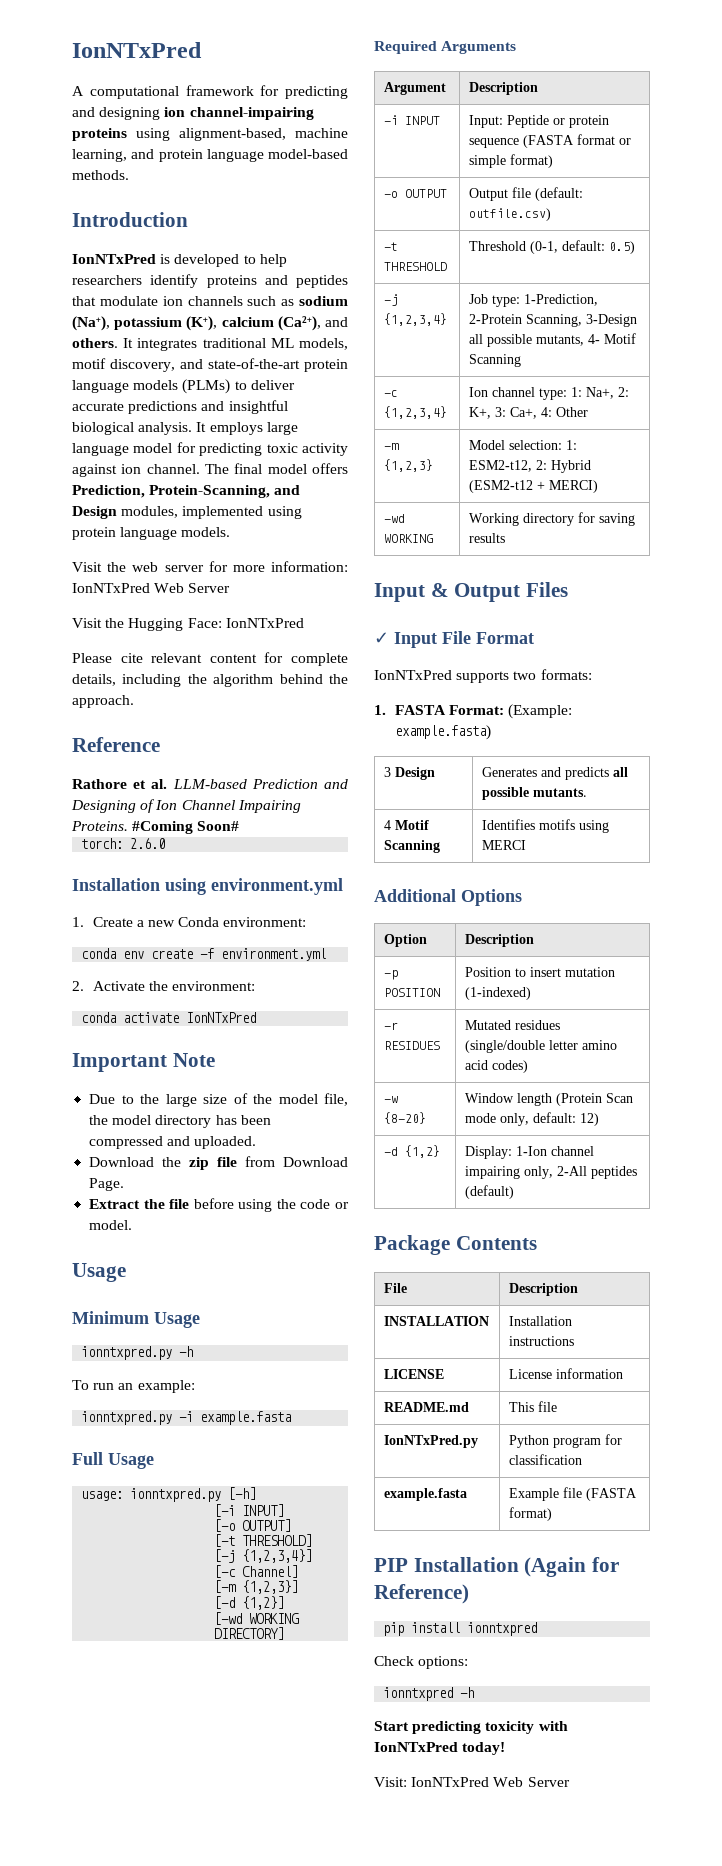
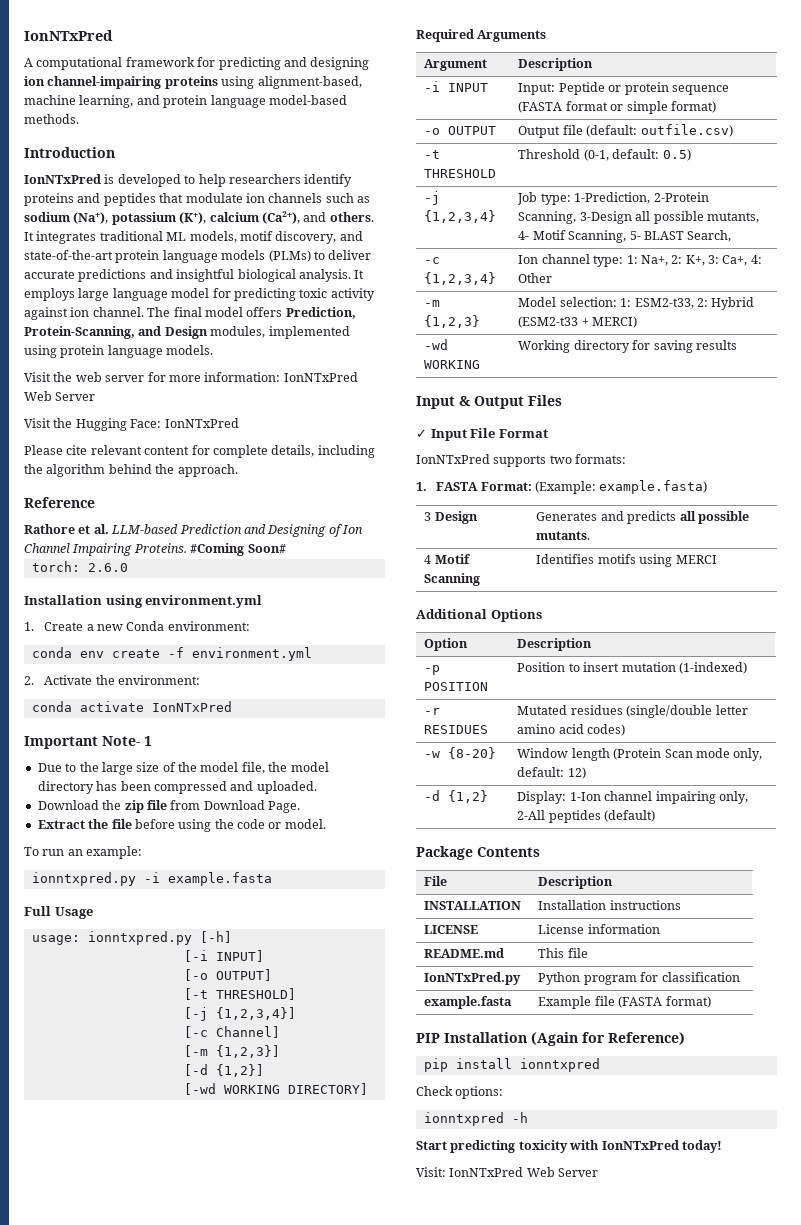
- Important Note
+ Important Note- 1
  Extract the file before using the code or model.
- Usage
- Minimum Usage
- ionntxpred.py -h
- -j {1,2,3,4} | Job type: 1-Prediction, 2-Protein Scanning, 3-Design all possible mutants, 4- Motif Scanning
+ -j {1,2,3,4} | Job type: 1-Prediction, 2-Protein Scanning, 3-Design all possible mutants, 4- Motif Scanning, 5- BLAST Search,
- -m {1,2,3} | Model selection: 1: ESM2-t12, 2: Hybrid (ESM2-t12 + MERCI)
+ -m {1,2,3} | Model selection: 1: ESM2-t33, 2: Hybrid (ESM2-t33 + MERCI)

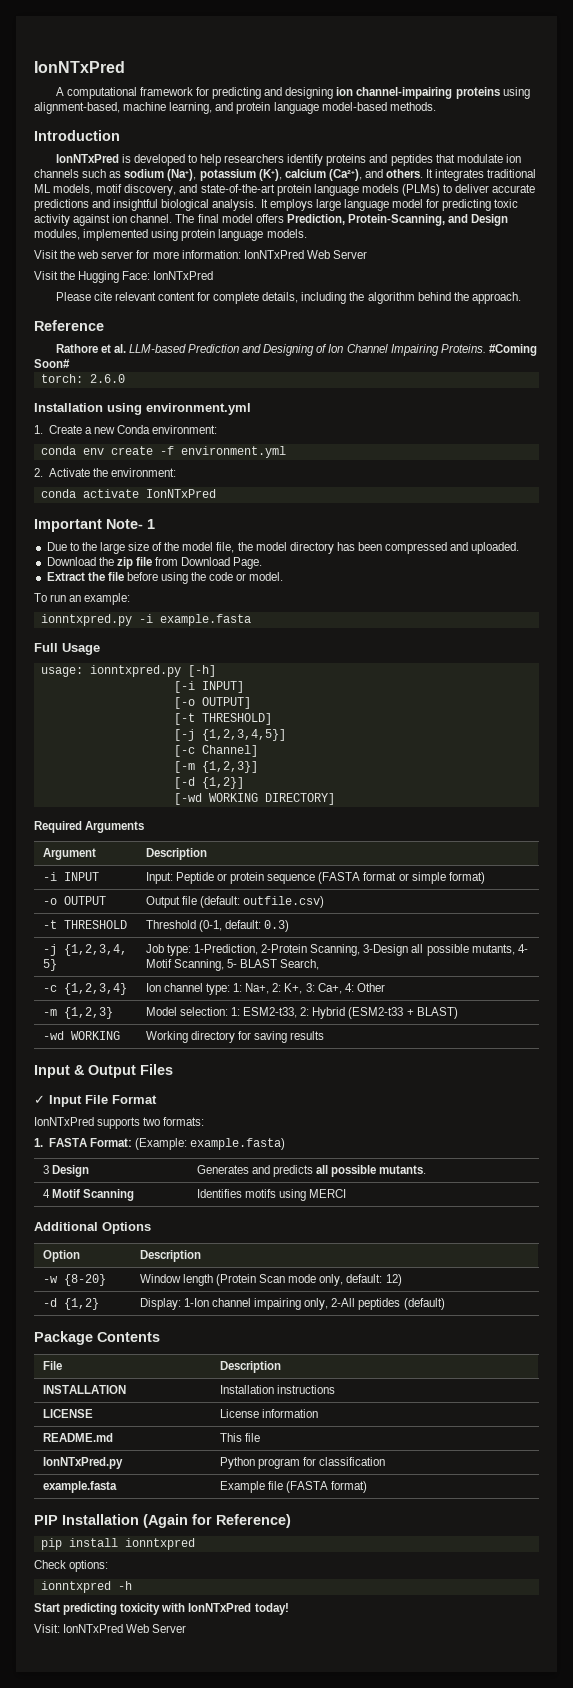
- [-j {1,2,3,4}]
+ [-j {1,2,3,4,5}]
- -t THRESHOLD | Threshold (0-1, default: 0.5)
+ -t THRESHOLD | Threshold (0-1, default: 0.3)
- -j {1,2,3,4} | Job type: 1-Prediction, 2-Protein Scanning, 3-Design all possible mutants, 4- Motif Scanning, 5- BLAST Search,
+ -j {1,2,3,4, 5} | Job type: 1-Prediction, 2-Protein Scanning, 3-Design all possible mutants, 4- Motif Scanning, 5- BLAST Search,
- -m {1,2,3} | Model selection: 1: ESM2-t33, 2: Hybrid (ESM2-t33 + MERCI)
+ -m {1,2,3} | Model selection: 1: ESM2-t33, 2: Hybrid (ESM2-t33 + BLAST)
- -p POSITION | Position to insert mutation (1-indexed)
- -r RESIDUES | Mutated residues (single/double letter amino acid codes)

